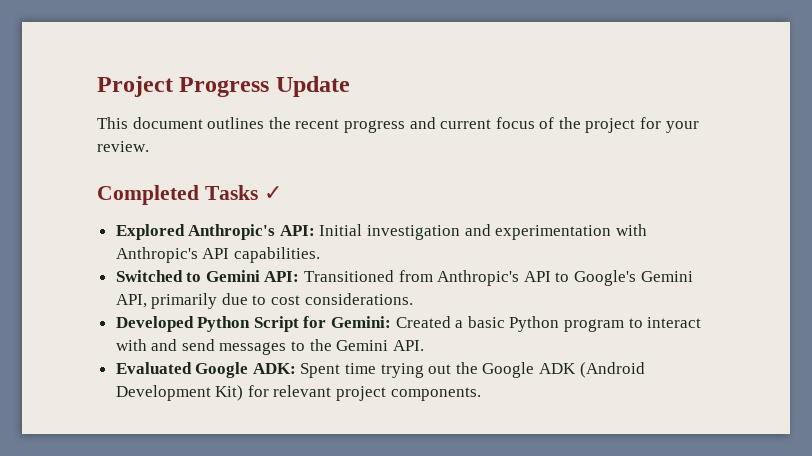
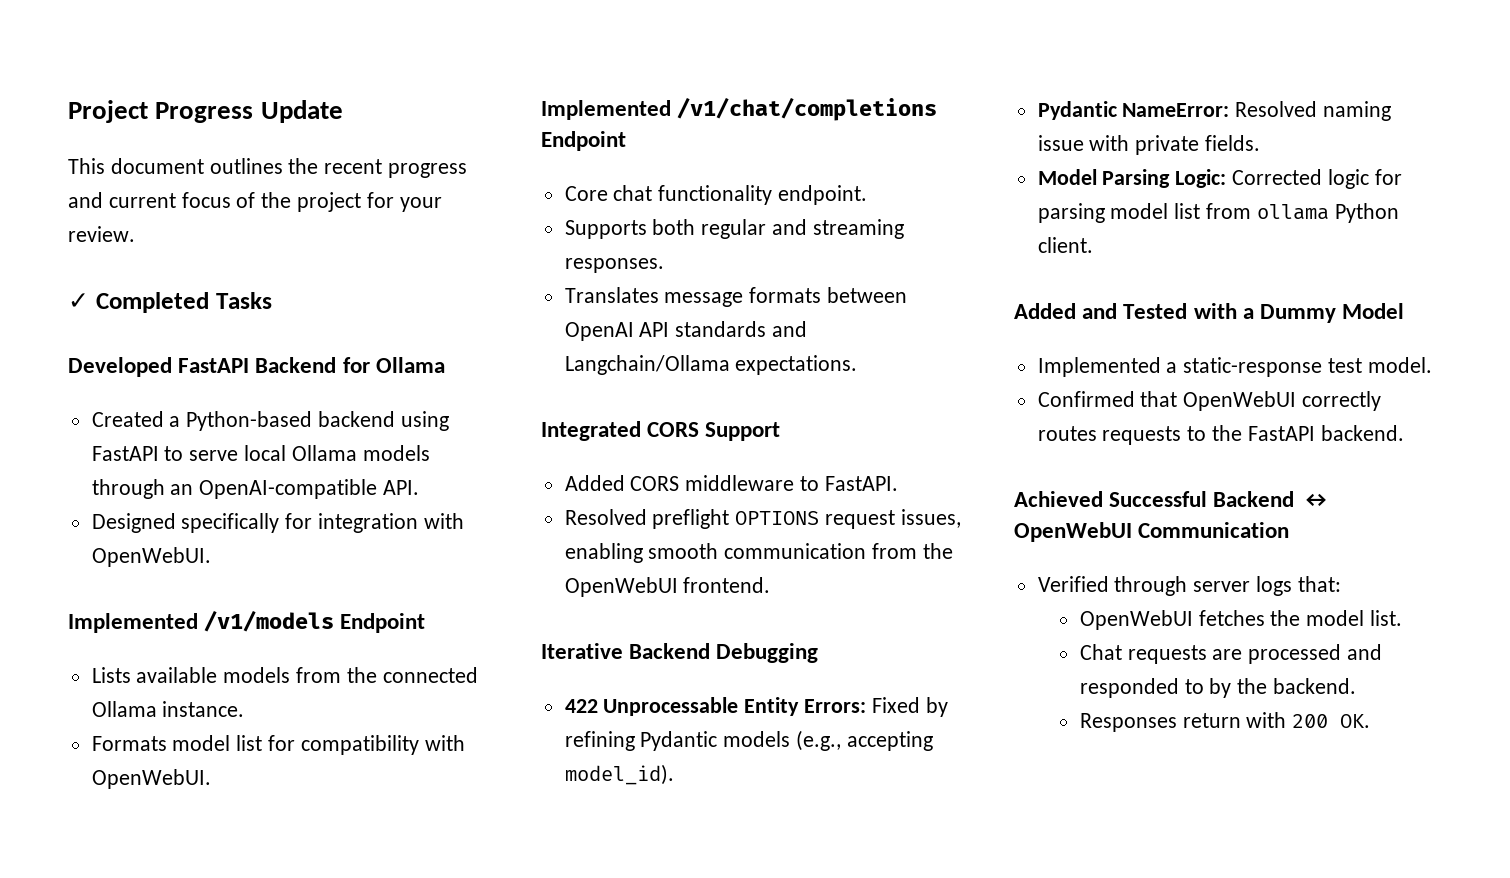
- Completed Tasks ✓
- Explored Anthropic's API: Initial investigation and experimentation with Anthropic's API capabilities.
- Switched to Gemini API: Transitioned from Anthropic's API to Google's Gemini API, primarily due to cost considerations.
- Developed Python Script for Gemini: Created a basic Python program to interact with and send messages to the Gemini API.
- Evaluated Google ADK: Spent time trying out the Google ADK (Android Development Kit) for relevant project components.
+ ✓ Completed Tasks
+ Developed FastAPI Backend for Ollama
+ Created a Python-based backend using FastAPI to serve local Ollama models through an OpenAI-compatible API.
+ Designed specifically for integration with OpenWebUI.
+ Implemented /v1/models Endpoint
+ Lists available models from the connected Ollama instance.
+ Formats model list for compatibility with OpenWebUI.
+ Implemented /v1/chat/completions Endpoint
+ Core chat functionality endpoint.
+ Supports both regular and streaming responses.
+ Translates message formats between OpenAI API standards and Langchain/Ollama expectations.
+ Integrated CORS Support
+ Added CORS middleware to FastAPI.
+ Resolved preflight OPTIONS request issues, enabling smooth communication from the OpenWebUI frontend.
+ Iterative Backend Debugging
+ 422 Unprocessable Entity Errors: Fixed by refining Pydantic models (e.g., accepting model_id).
+ Pydantic NameError: Resolved naming issue with private fields.
+ Model Parsing Logic: Corrected logic for parsing model list from ollama Python client.
+ Added and Tested with a Dummy Model
+ Implemented a static-response test model.
+ Confirmed that OpenWebUI correctly routes requests to the FastAPI backend.
+ Achieved Successful Backend ↔ OpenWebUI Communication
+ Verified through server logs that:
+ OpenWebUI fetches the model list.
+ Chat requests are processed and responded to by the backend.
+ Responses return with 200 OK.

